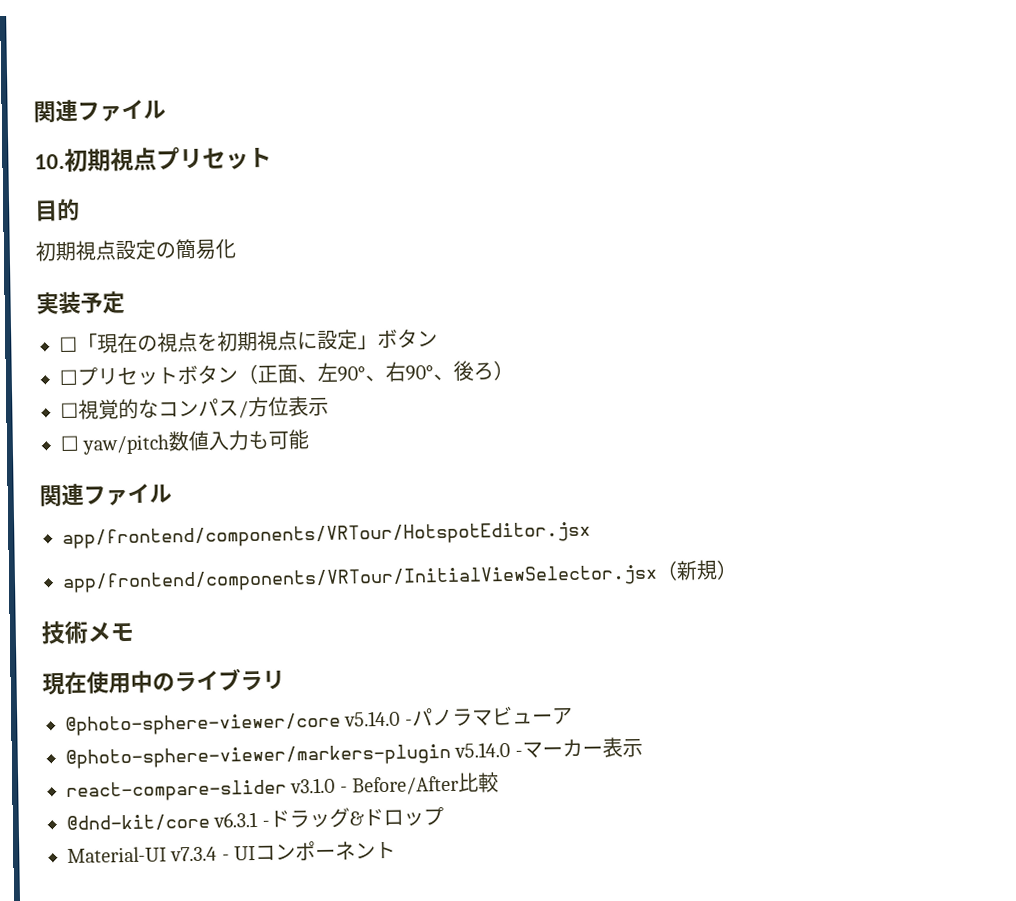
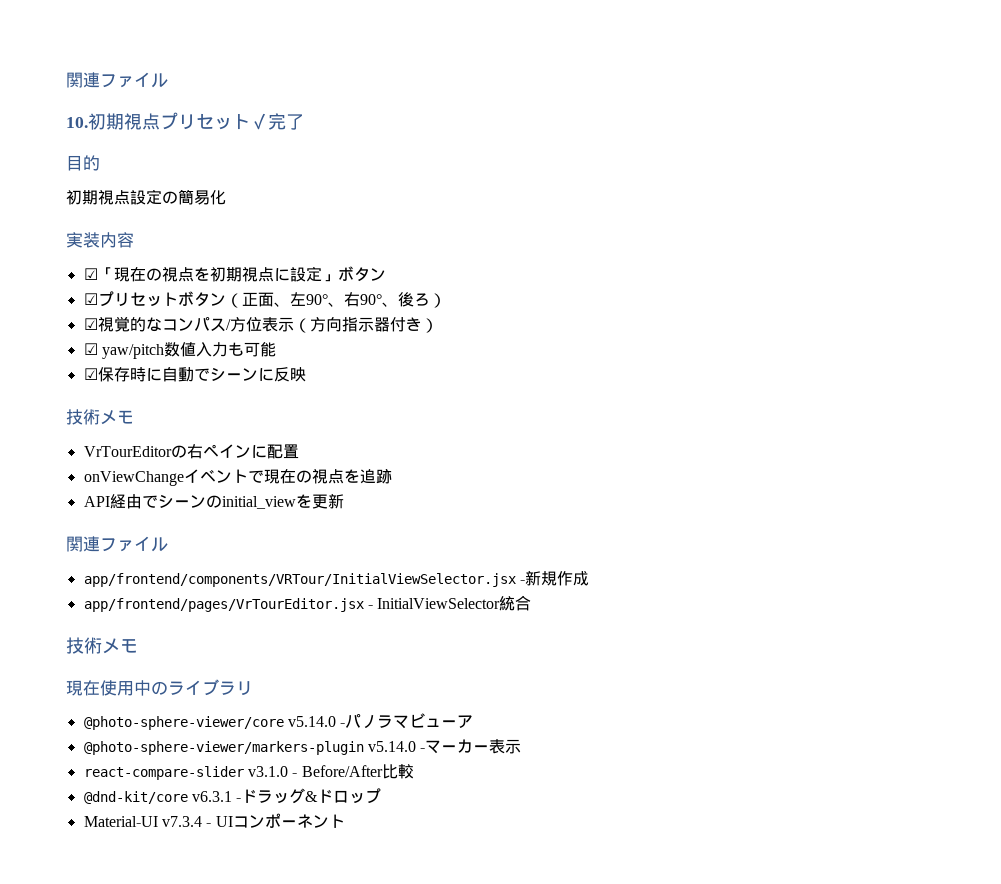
- 10.初期視点プリセット
+ 10.初期視点プリセット✓完了
- 実装予定
- ☐「現在の視点を初期視点に設定」ボタン
+ 実装内容
+ ☑「現在の視点を初期視点に設定」ボタン
- ☐プリセットボタン（正面、左90°、右90°、後ろ）
+ ☑プリセットボタン（正面、左90°、右90°、後ろ）
- ☐視覚的なコンパス/方位表示
- ☐ yaw/pitch数値入力も可能
+ ☑視覚的なコンパス/方位表示（方向指示器付き）
+ ☑ yaw/pitch数値入力も可能
+ ☑保存時に自動でシーンに反映
+ 技術メモ
+ VrTourEditorの右ペインに配置
+ onViewChangeイベントで現在の視点を追跡
+ API経由でシーンのinitial_viewを更新
  関連ファイル
- app/frontend/components/VRTour/HotspotEditor.jsx
- app/frontend/components/VRTour/InitialViewSelector.jsx（新規）
+ app/frontend/components/VRTour/InitialViewSelector.jsx -新規作成
+ app/frontend/pages/VrTourEditor.jsx - InitialViewSelector統合

